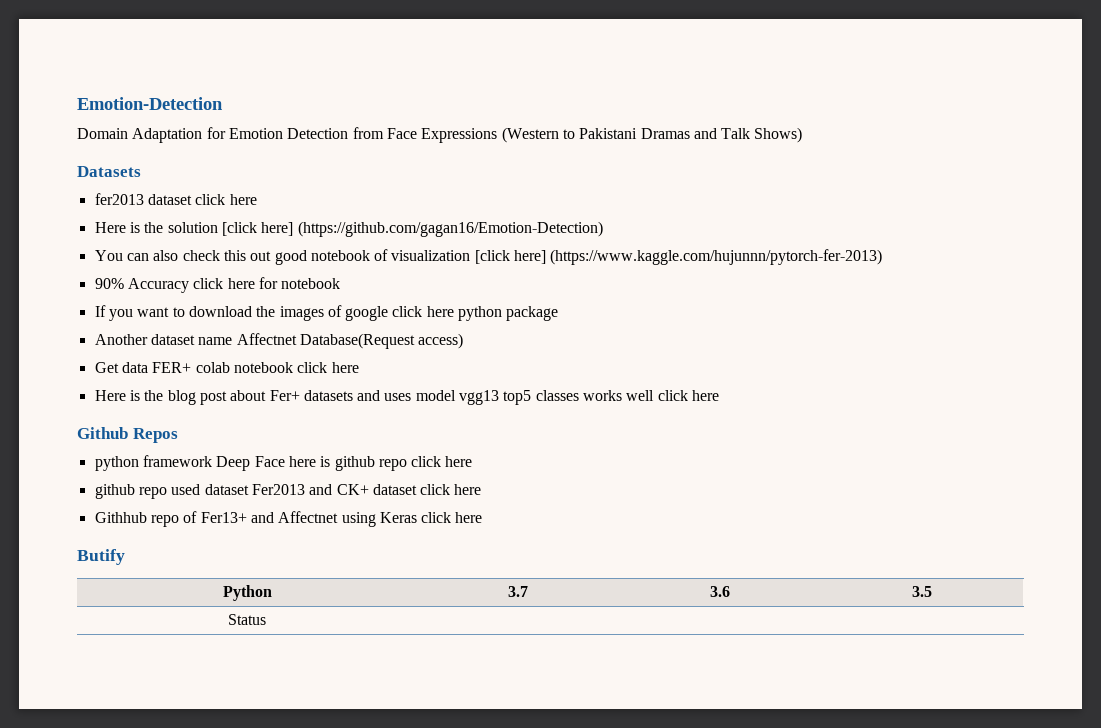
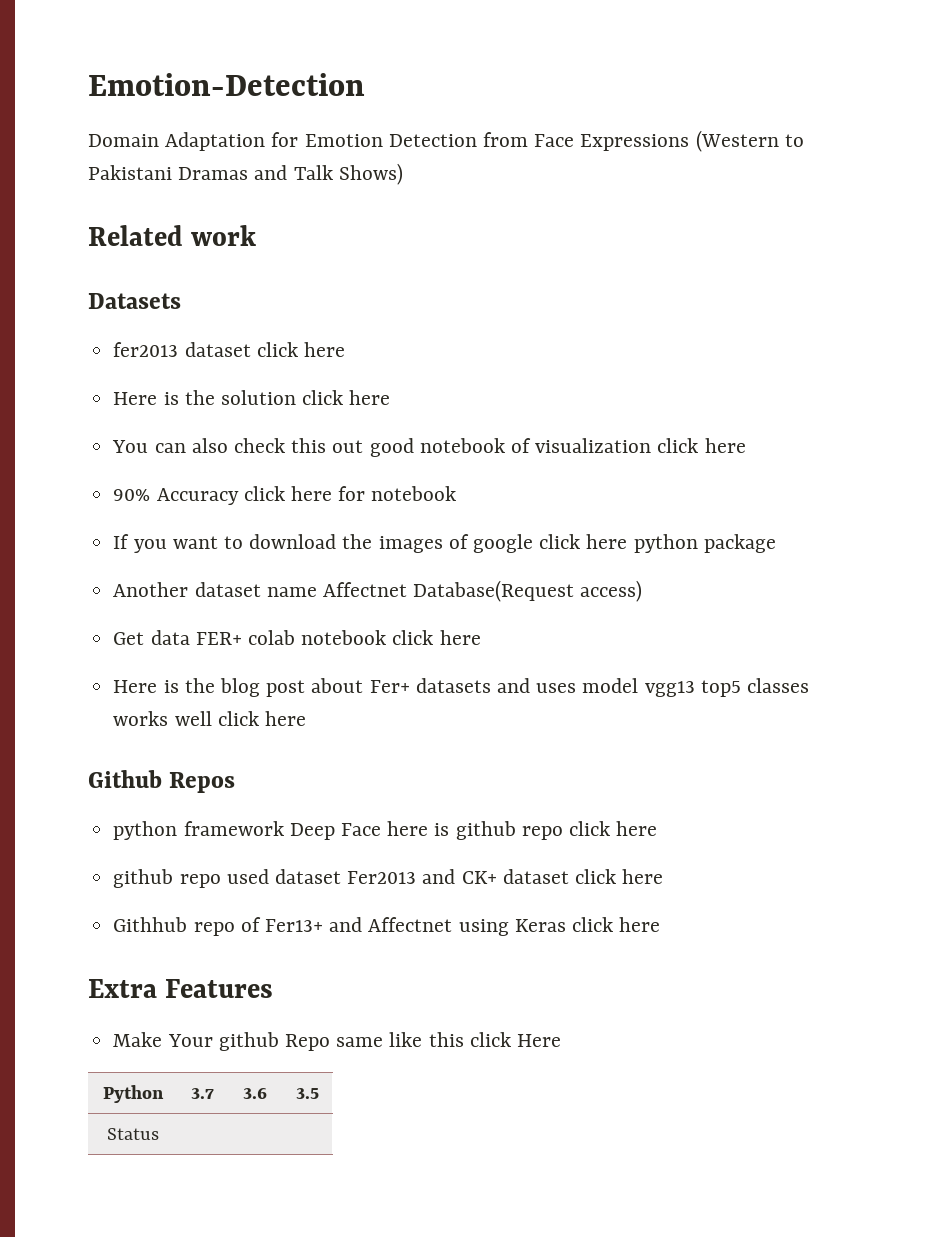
+ Related work
- Here is the solution [click here] (https://github.com/gagan16/Emotion-Detection)
+ Here is the solution click here
- You can also check this out good notebook of visualization [click here] (https://www.kaggle.com/hujunnn/pytorch-fer-2013)
+ You can also check this out good notebook of visualization click here
- Butify
+ Extra Features
+ Make Your github Repo same like this click Here

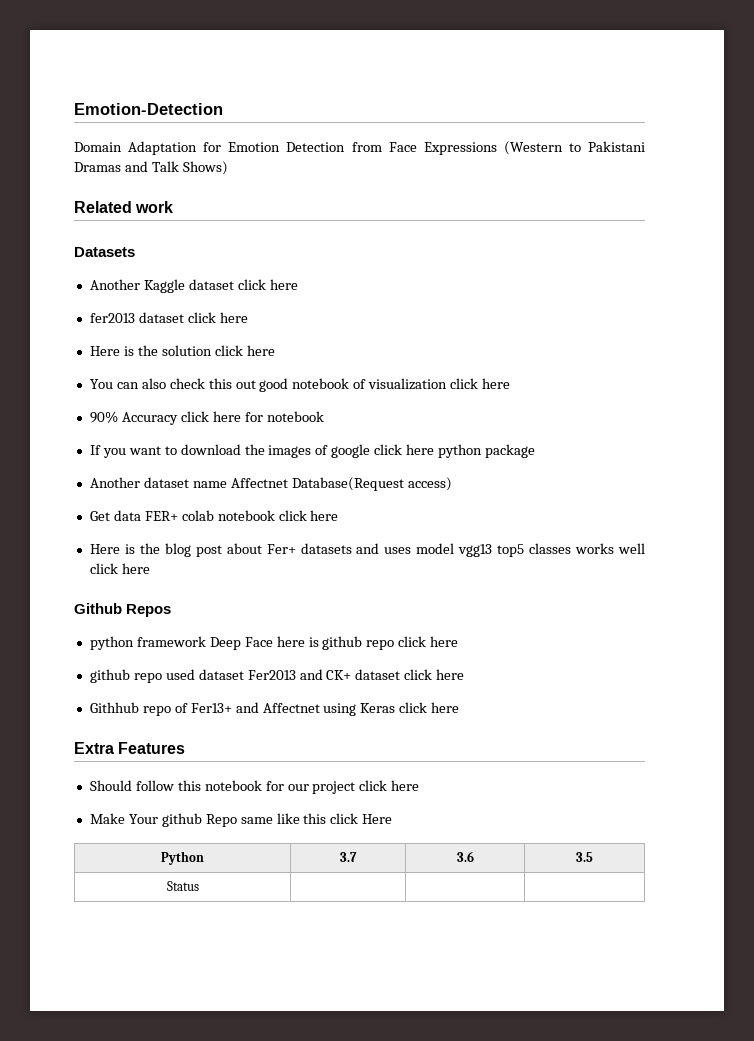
+ Another Kaggle dataset click here
+ Should follow this notebook for our project click here

